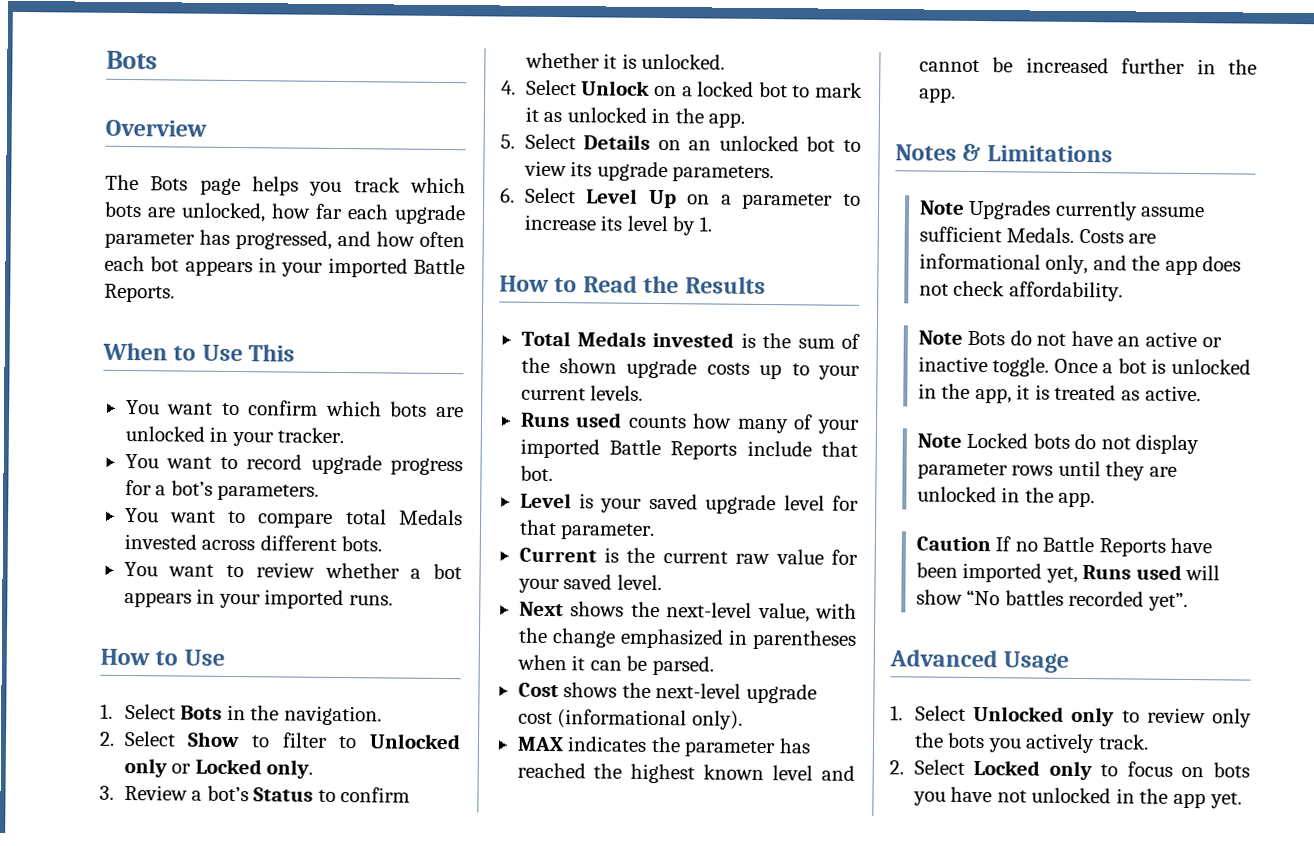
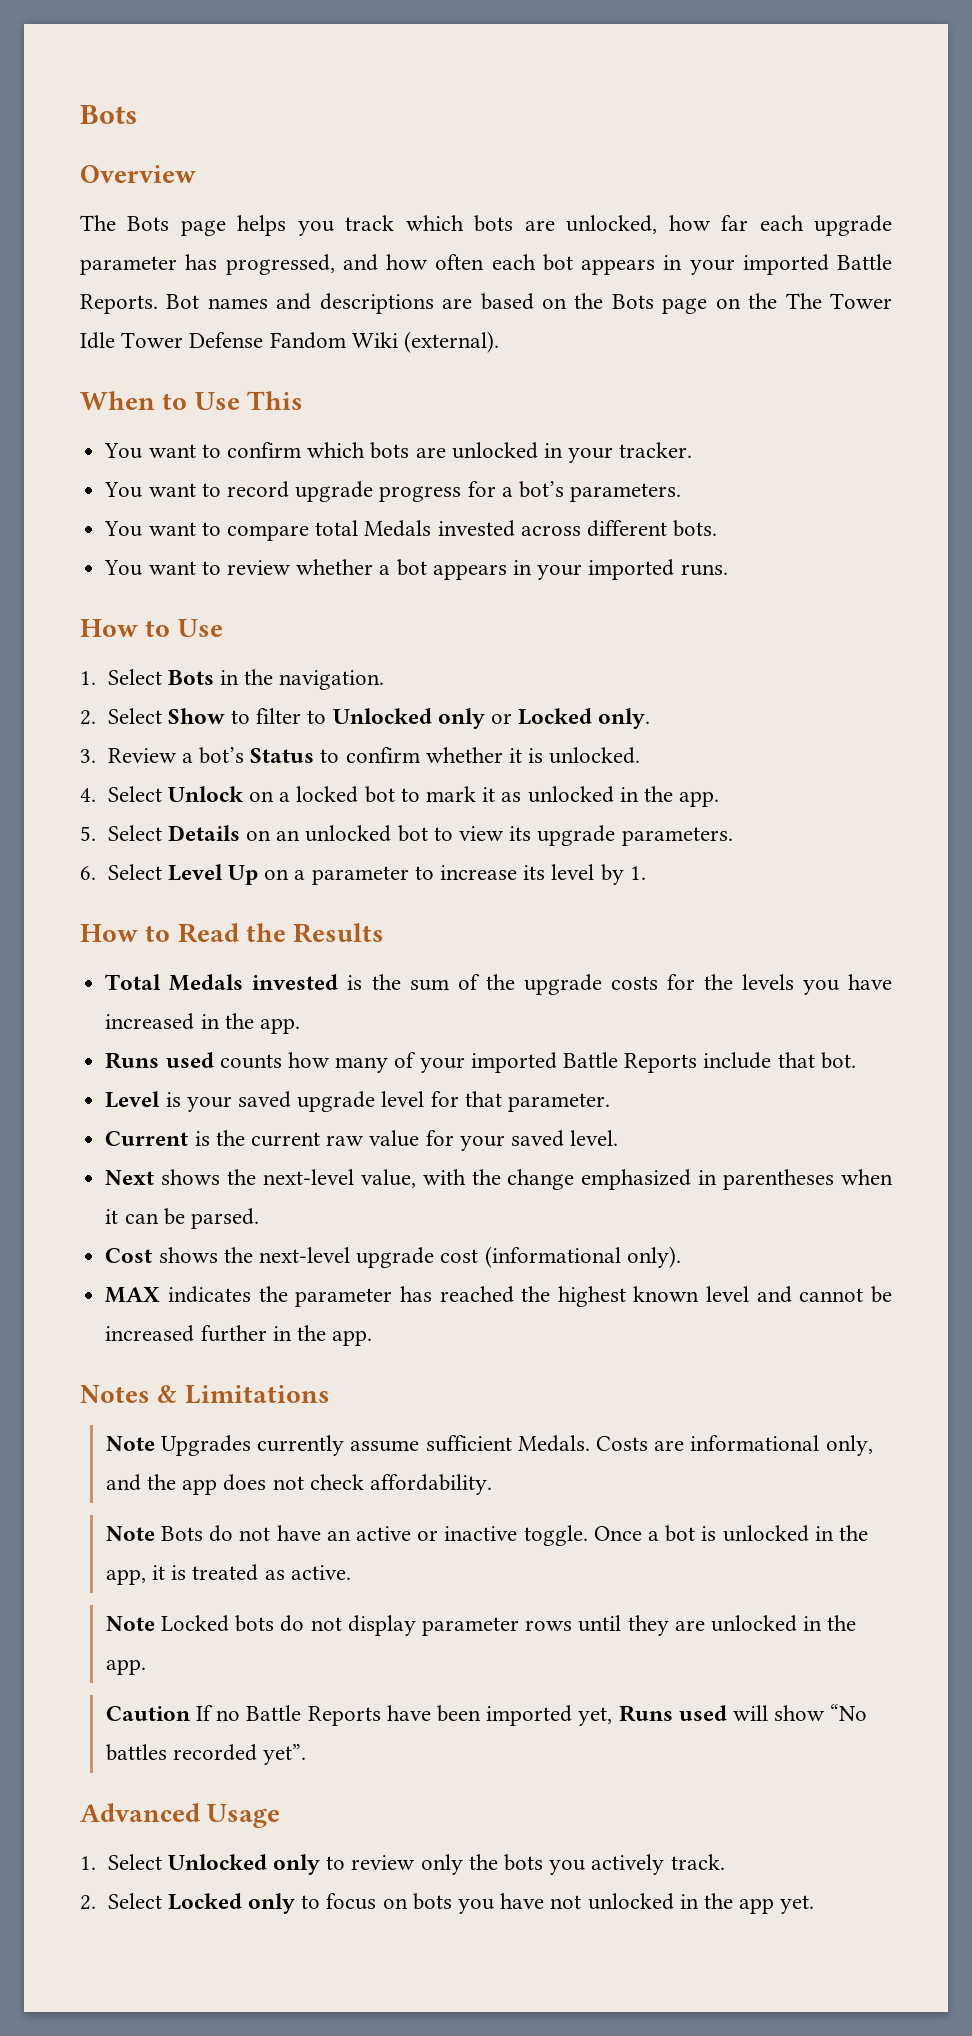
+ Bot names and descriptions are based on the Bots page on the The Tower Idle Tower Defense Fandom Wiki (external).
- Total Medals invested is the sum of the shown upgrade costs up to your current levels.
+ Total Medals invested is the sum of the upgrade costs for the levels you have increased in the app.

